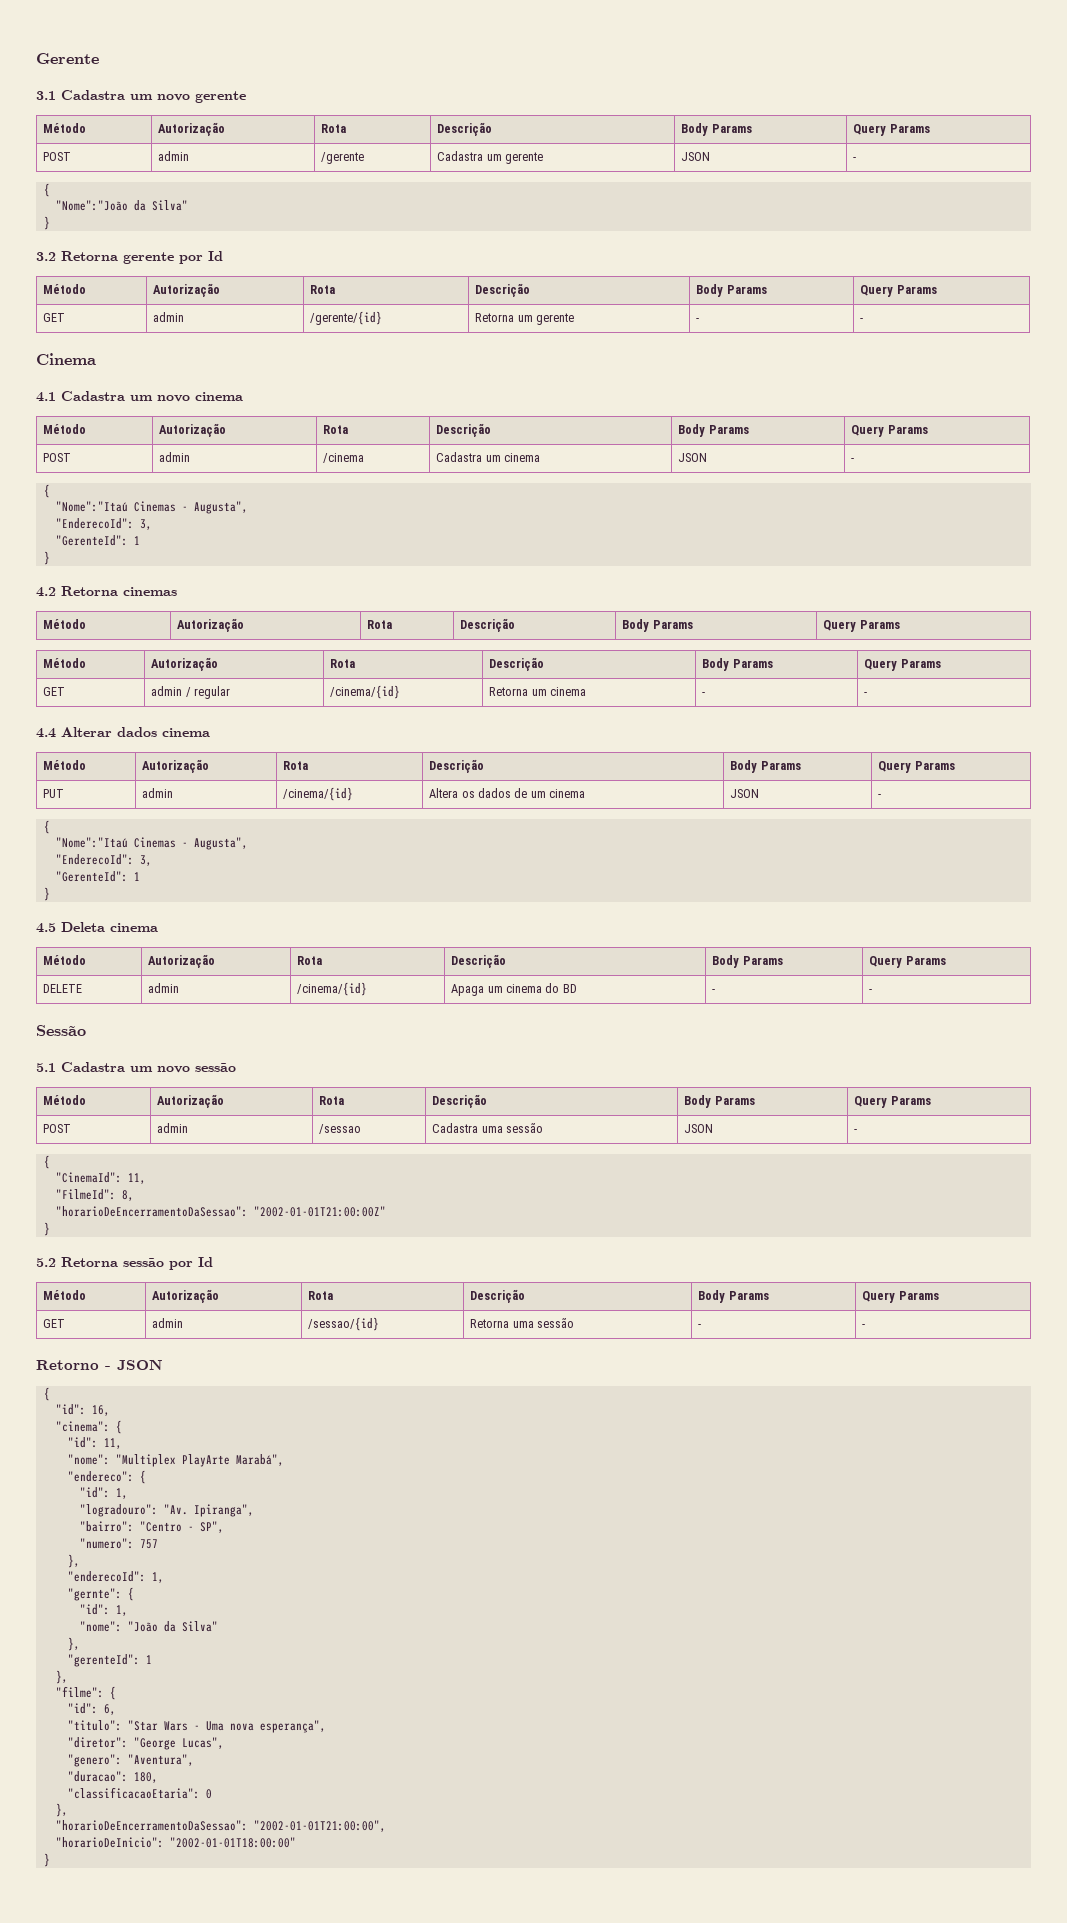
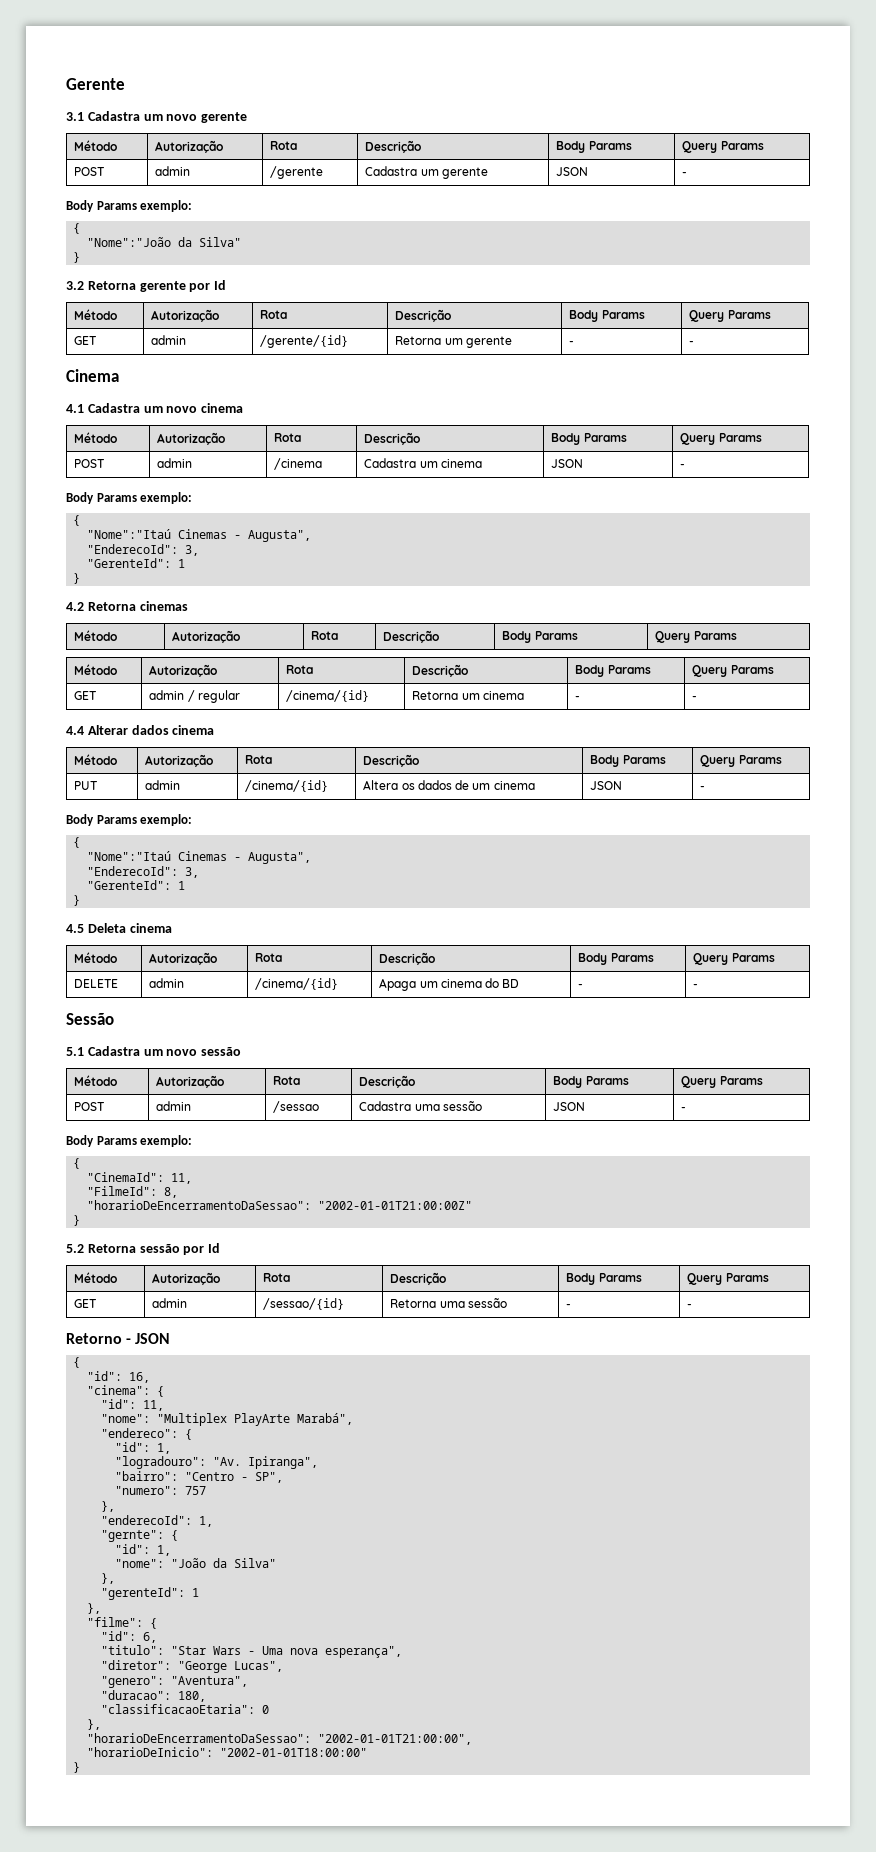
  POST | admin | /gerente | Cadastra um gerente | JSON | -
+ Body Params exemplo:
  POST | admin | /cinema | Cadastra um cinema | JSON | -
+ Body Params exemplo:
  PUT | admin | /cinema/{id} | Altera os dados de um cinema | JSON | -
+ Body Params exemplo:
  POST | admin | /sessao | Cadastra uma sessão | JSON | -
+ Body Params exemplo:

